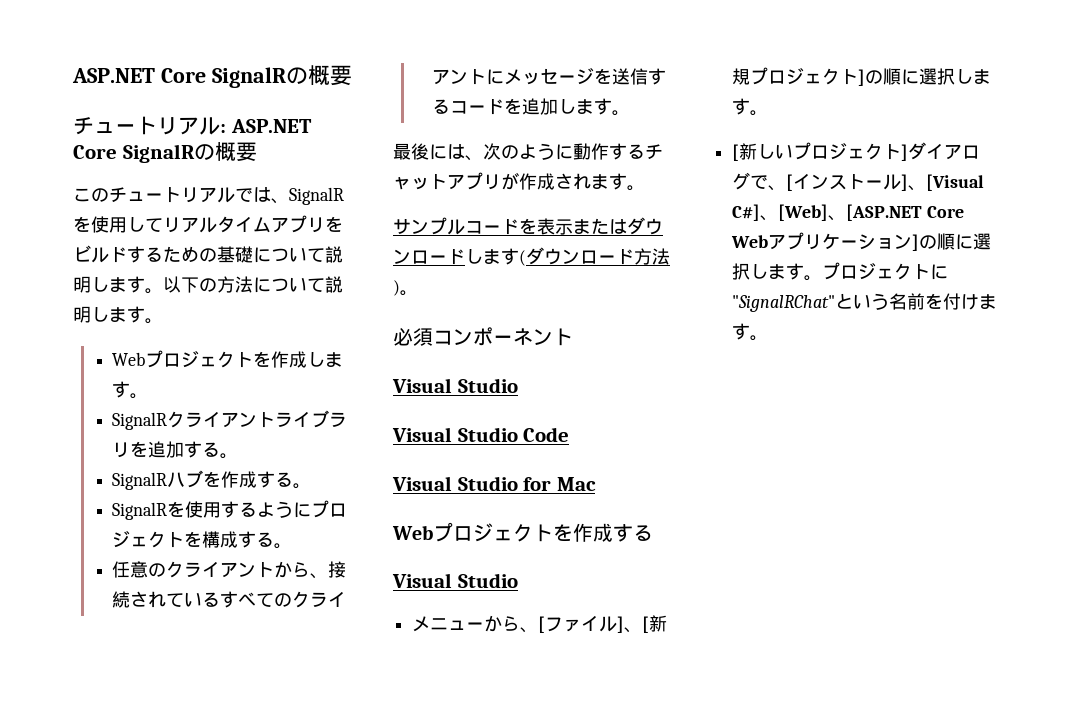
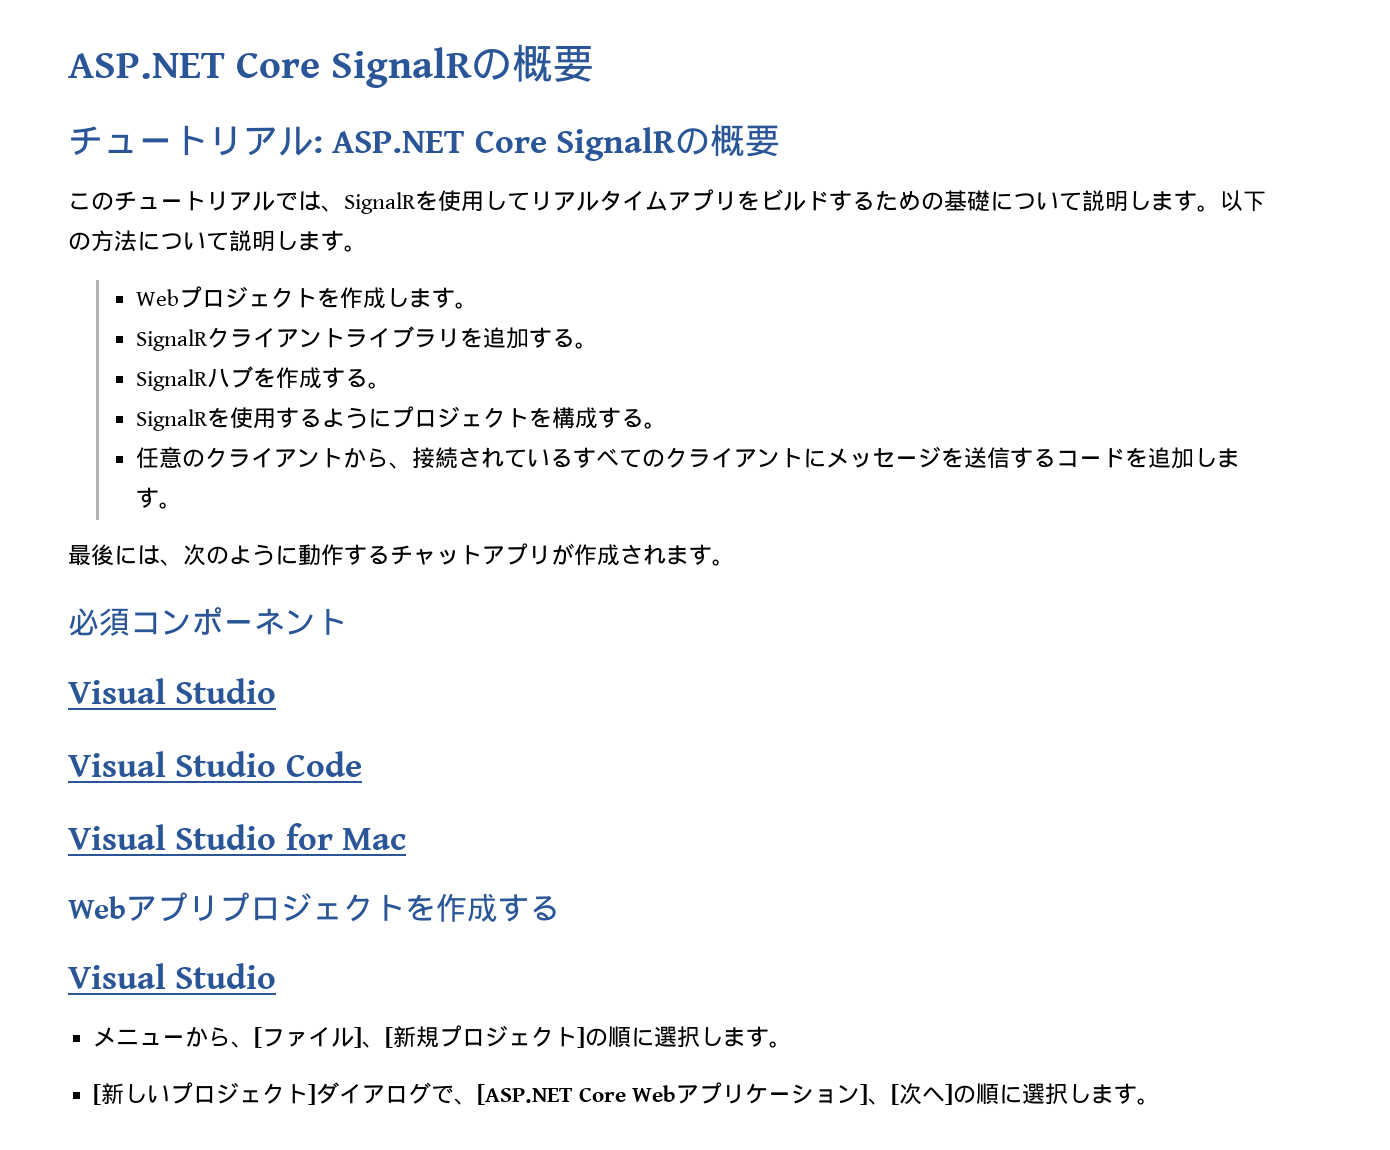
- サンプルコードを表示またはダウンロードします(ダウンロード方法)。
- Webプロジェクトを作成する
+ Webアプリプロジェクトを作成する
- [新しいプロジェクト]ダイアログで、[インストール]、[Visual C#]、[Web]、[ASP.NET Core Webアプリケーション]の順に選択します。プロジェクトに"SignalRChat"という名前を付けます。
+ [新しいプロジェクト]ダイアログで、[ASP.NET Core Webアプリケーション]、[次へ]の順に選択します。

